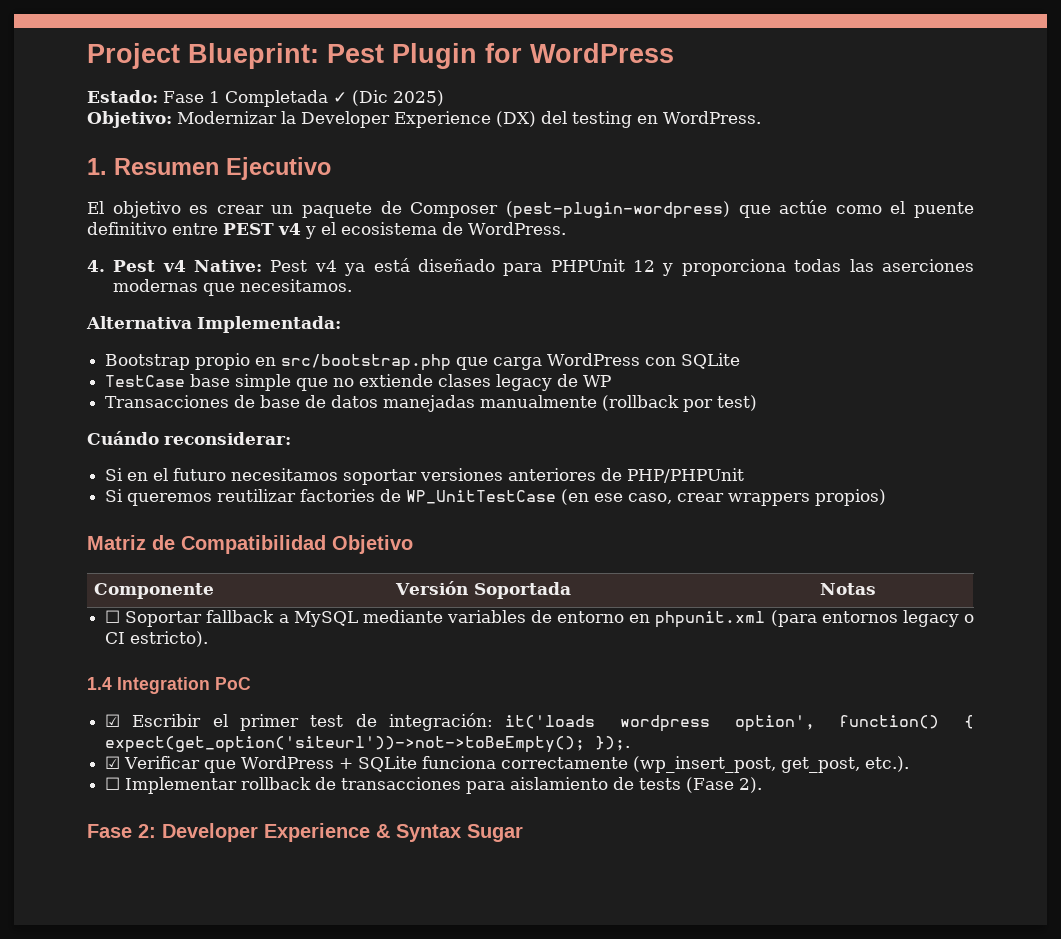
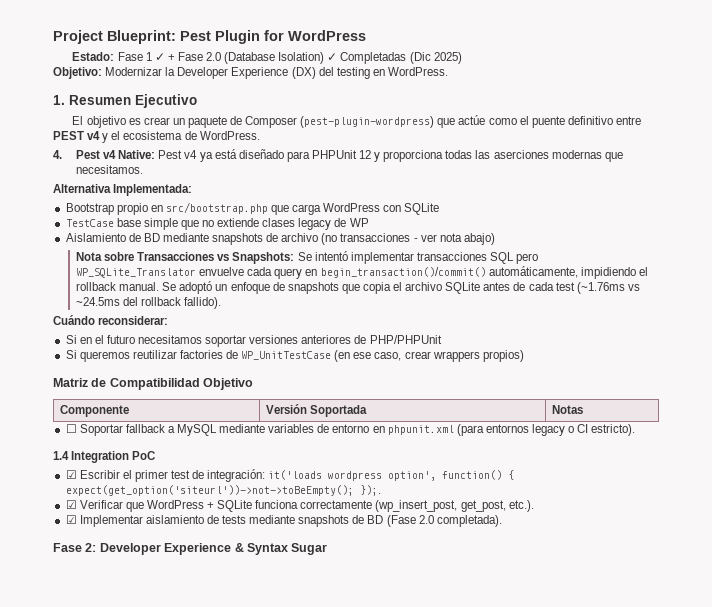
- Estado: Fase 1 Completada ✓ (Dic 2025)
+ Estado: Fase 1 ✓ + Fase 2.0 (Database Isolation) ✓ Completadas (Dic 2025)
- Transacciones de base de datos manejadas manualmente (rollback por test)
+ Aislamiento de BD mediante snapshots de archivo (no transacciones - ver nota abajo)
+ Nota sobre Transacciones vs Snapshots: Se intentó implementar transacciones SQL pero WP_SQLite_Translator envuelve cada query en begin_transaction()/commit() automáticamente, impidiendo el rollback manual. Se adoptó un enfoque de snapshots que copia el archivo SQLite antes de cada test (~1.76ms vs ~24.5ms del rollback fallido).
- ☐ Implementar rollback de transacciones para aislamiento de tests (Fase 2).
+ ☑ Implementar aislamiento de tests mediante snapshots de BD (Fase 2.0 completada).

